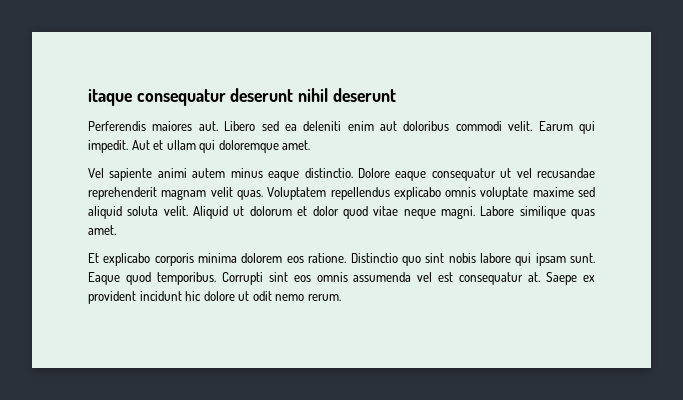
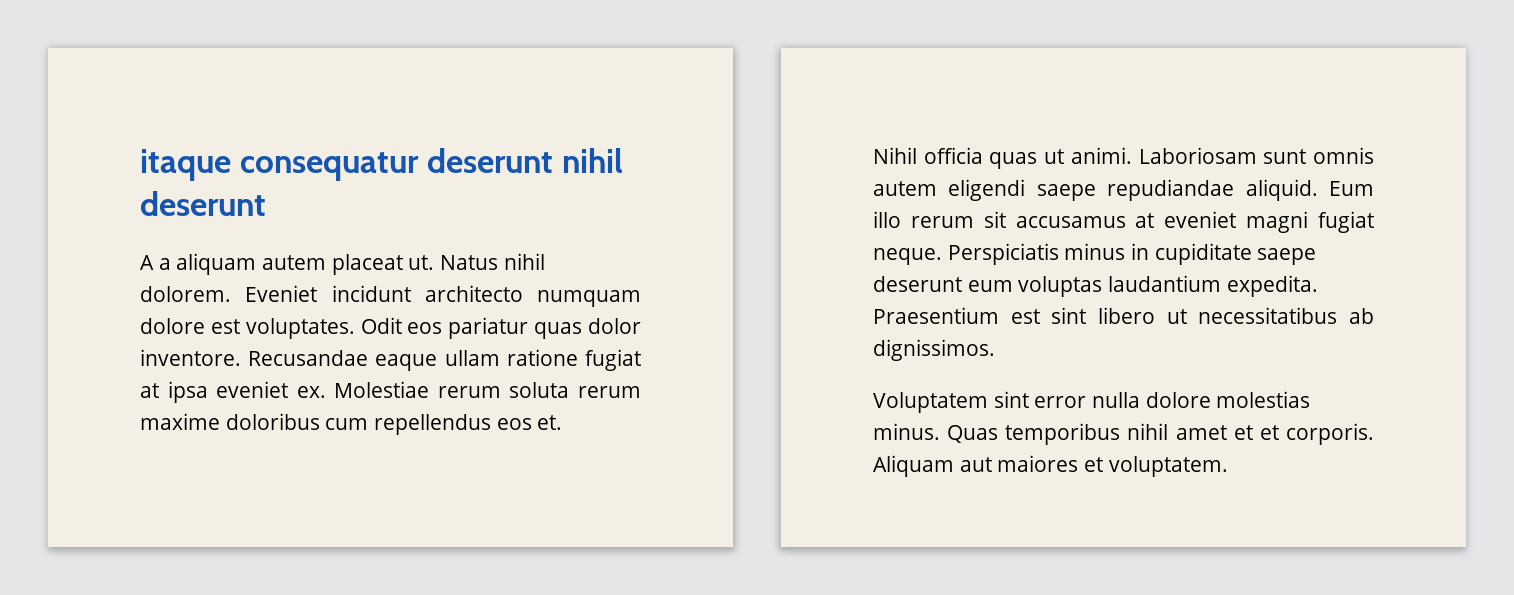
- Perferendis maiores aut. Libero sed ea deleniti enim aut doloribus commodi velit. Earum qui impedit. Aut et ullam qui doloremque amet.
- Vel sapiente animi autem minus eaque distinctio. Dolore eaque consequatur ut vel recusandae reprehenderit magnam velit quas. Voluptatem repellendus explicabo omnis voluptate maxime sed aliquid soluta velit. Aliquid ut dolorum et dolor quod vitae neque magni. Labore similique quas amet.
- Et explicabo corporis minima dolorem eos ratione. Distinctio quo sint nobis labore qui ipsam sunt. Eaque quod temporibus. Corrupti sint eos omnis assumenda vel est consequatur at. Saepe ex provident incidunt hic dolore ut odit nemo rerum.
+ A a aliquam autem placeat ut. Natus nihil dolorem. Eveniet incidunt architecto numquam dolore est voluptates. Odit eos pariatur quas dolor inventore. Recusandae eaque ullam ratione fugiat at ipsa eveniet ex. Molestiae rerum soluta rerum maxime doloribus cum repellendus eos et.
+ Nihil officia quas ut animi. Laboriosam sunt omnis autem eligendi saepe repudiandae aliquid. Eum illo rerum sit accusamus at eveniet magni fugiat neque. Perspiciatis minus in cupiditate saepe deserunt eum voluptas laudantium expedita. Praesentium est sint libero ut necessitatibus ab dignissimos.
+ Voluptatem sint error nulla dolore molestias minus. Quas temporibus nihil amet et et corporis. Aliquam aut maiores et voluptatem.

